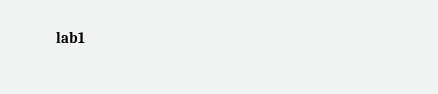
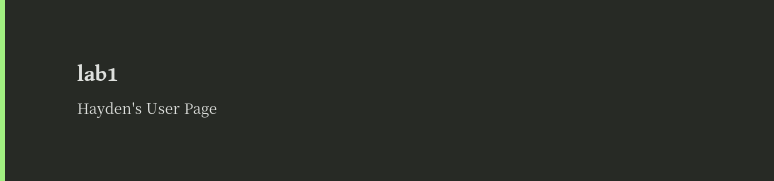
+ Hayden's User Page

